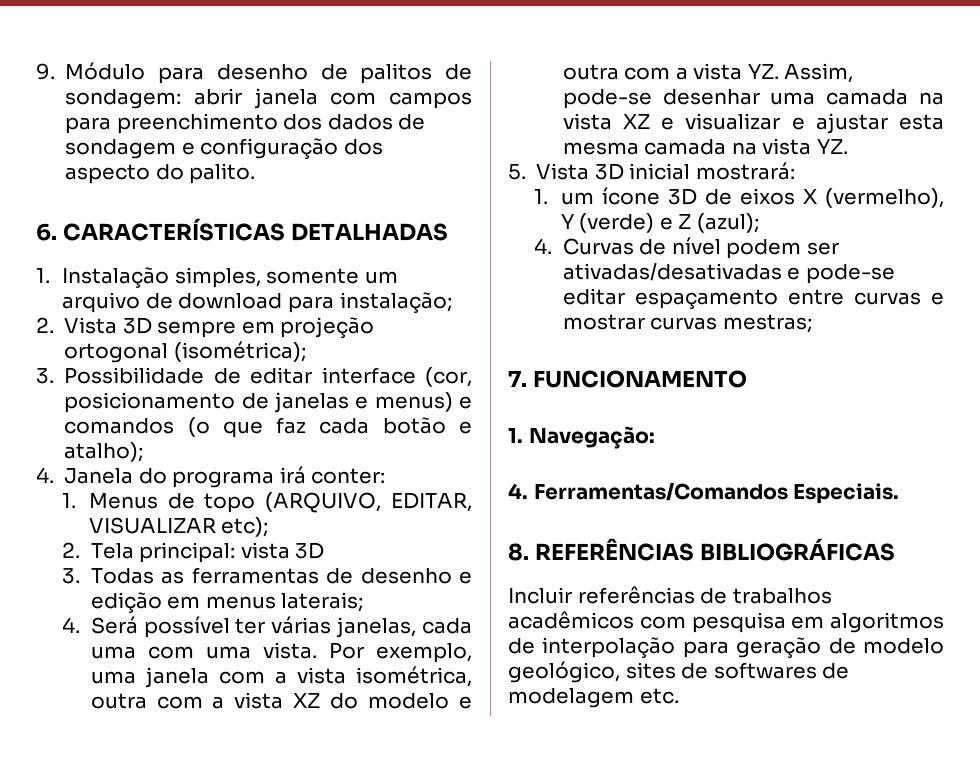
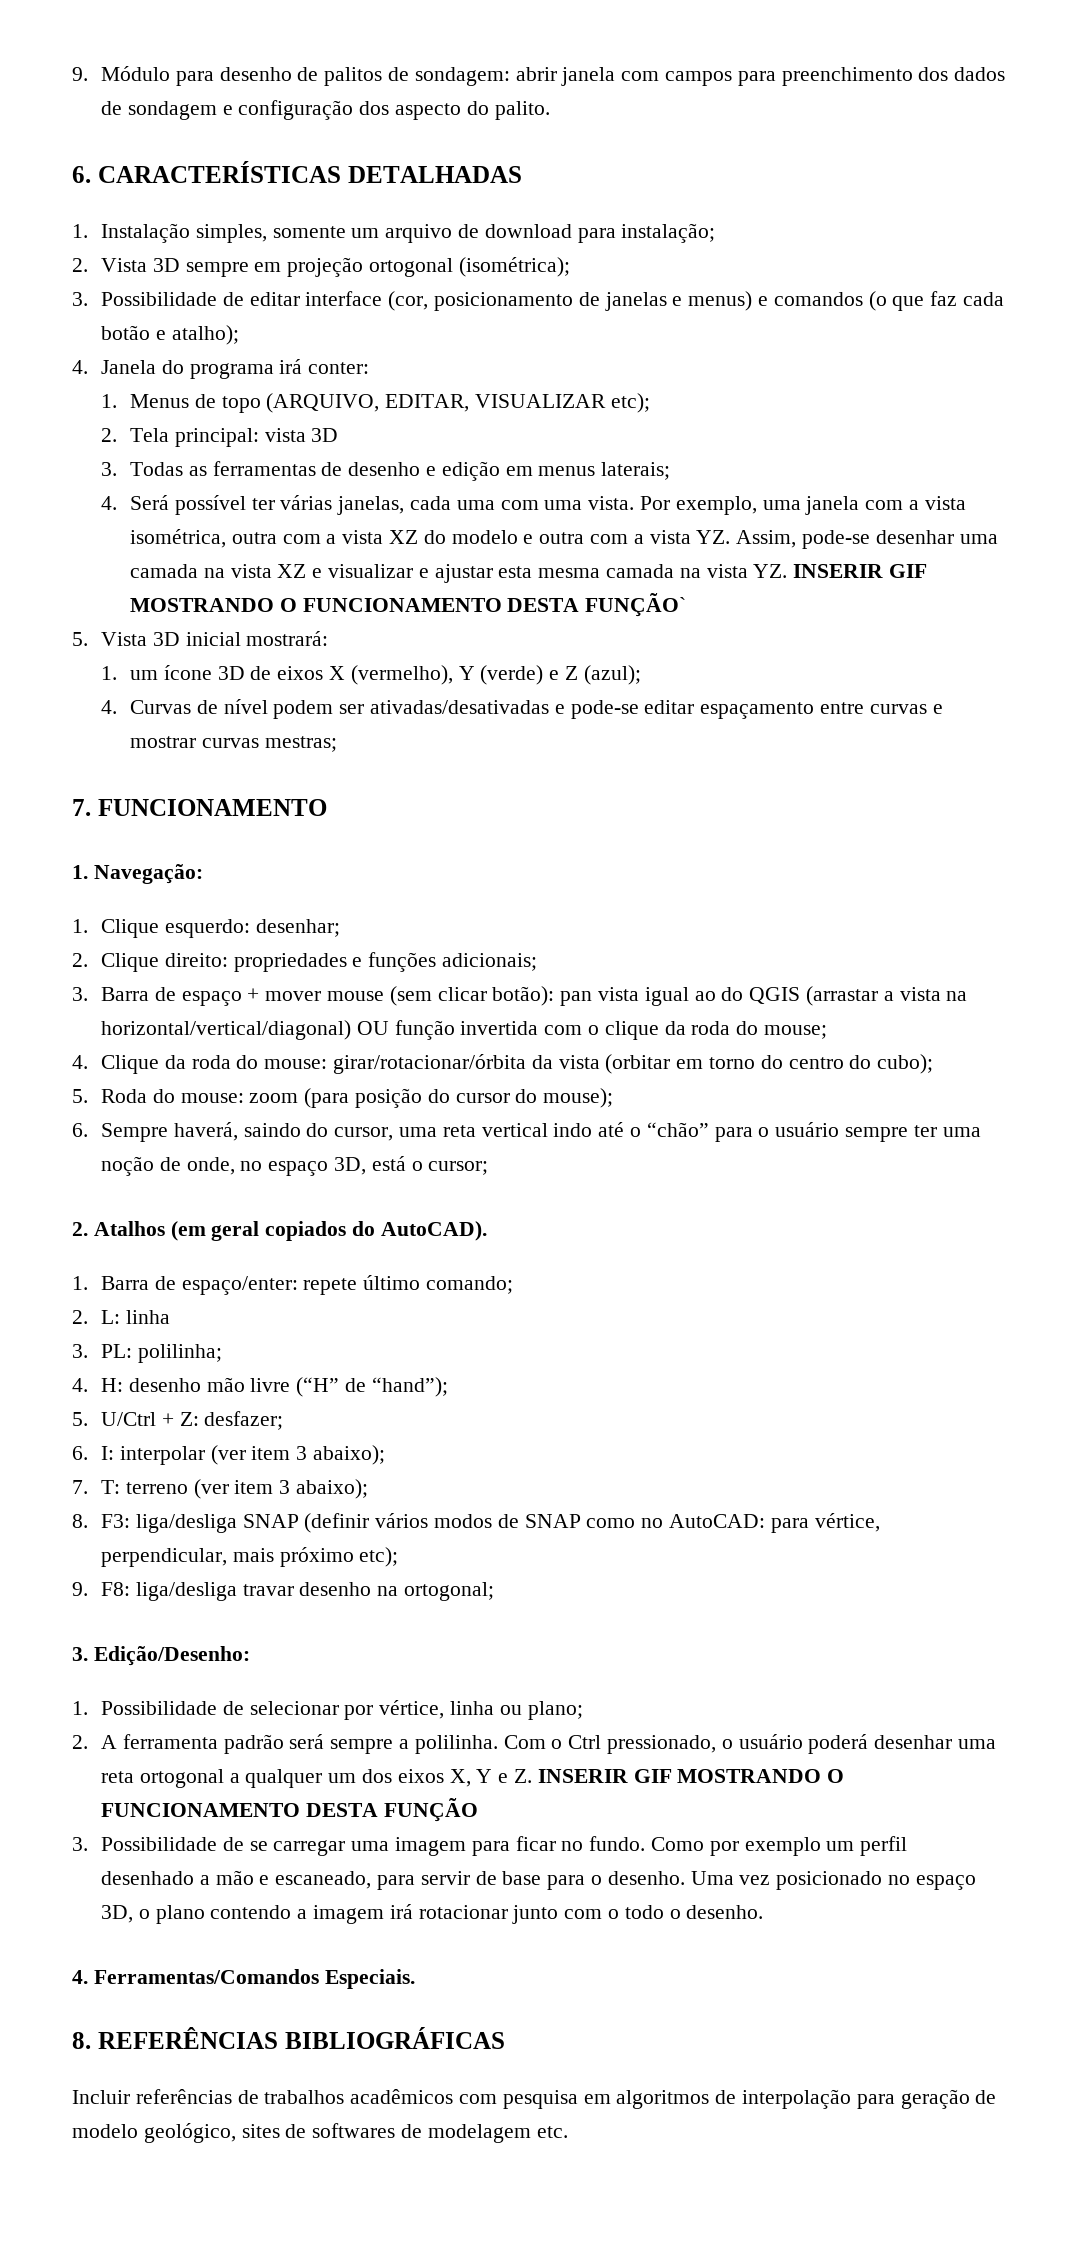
- Por exemplo, uma janela com a vista isométrica, outra com a vista XZ do modelo e outra com a vista YZ. Assim, pode-se desenhar uma camada na vista XZ e visualizar e ajustar esta mesma camada na vista YZ.
+ Por exemplo, uma janela com a vista isométrica, outra com a vista XZ do modelo e outra com a vista YZ. Assim, pode-se desenhar uma camada na vista XZ e visualizar e ajustar esta mesma camada na vista YZ. INSERIR GIF MOSTRANDO O FUNCIONAMENTO DESTA FUNÇÃO`
+ 1. Clique esquerdo: desenhar;
+ 2. Clique direito: propriedades e funções adicionais;
+ 3. Barra de espaço + mover mouse (sem clicar botão): pan vista igual ao do QGIS (arrastar a vista na horizontal/vertical/diagonal) OU função invertida com o clique da roda do mouse;
+ 4. Clique da roda do mouse: girar/rotacionar/órbita da vista (orbitar em torno do centro do cubo);
+ 5. Roda do mouse: zoom (para posição do cursor do mouse);
+ 6. Sempre haverá, saindo do cursor, uma reta vertical indo até o “chão” para o usuário sempre ter uma noção de onde, no espaço 3D, está o cursor;
+ 2. Atalhos (em geral copiados do AutoCAD).
+ 1. Barra de espaço/enter: repete último comando;
+ 2. L: linha
+ 3. PL: polilinha;
+ 4. H: desenho mão livre (“H” de “hand”);
+ 5. U/Ctrl + Z: desfazer;
+ 6. I: interpolar (ver item 3 abaixo);
+ 7. T: terreno (ver item 3 abaixo);
+ 8. F3: liga/desliga SNAP (definir vários modos de SNAP como no AutoCAD: para vértice, perpendicular, mais próximo etc);
+ 9. F8: liga/desliga travar desenho na ortogonal;
+ 3. Edição/Desenho:
+ 1. Possibilidade de selecionar por vértice, linha ou plano;
+ 2. A ferramenta padrão será sempre a polilinha. Com o Ctrl pressionado, o usuário poderá desenhar uma reta ortogonal a qualquer um dos eixos X, Y e Z. INSERIR GIF MOSTRANDO O FUNCIONAMENTO DESTA FUNÇÃO
+ 3. Possibilidade de se carregar uma imagem para ficar no fundo. Como por exemplo um perfil desenhado a mão e escaneado, para servir de base para o desenho. Uma vez posicionado no espaço 3D, o plano contendo a imagem irá rotacionar junto com o todo o desenho.

